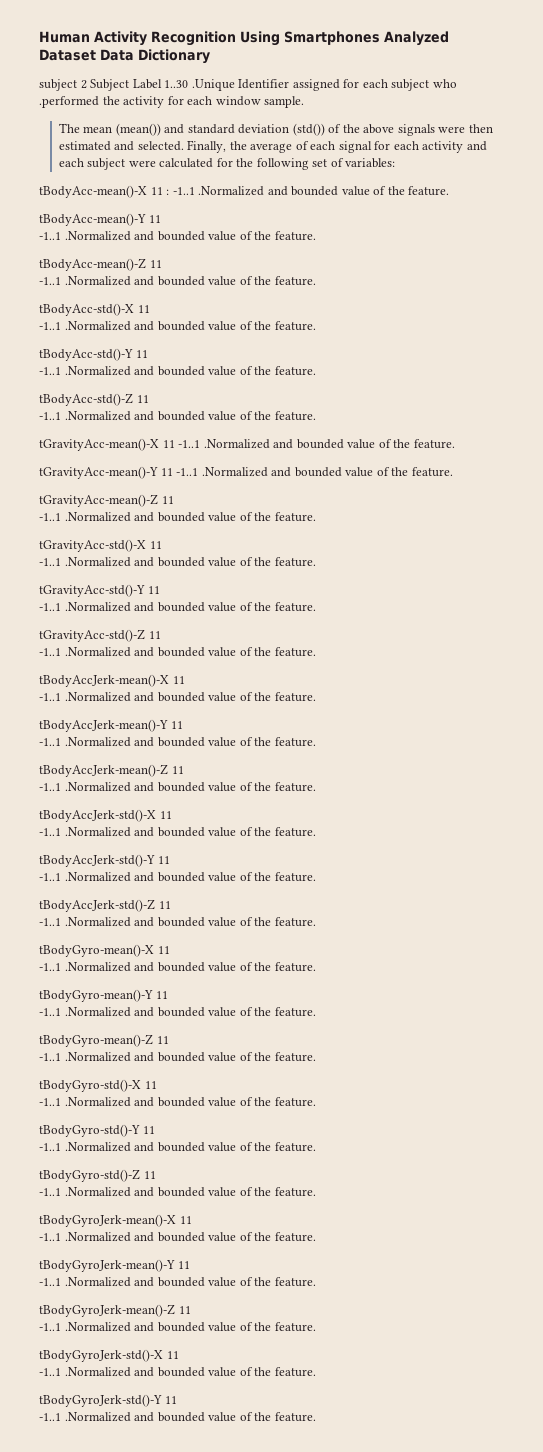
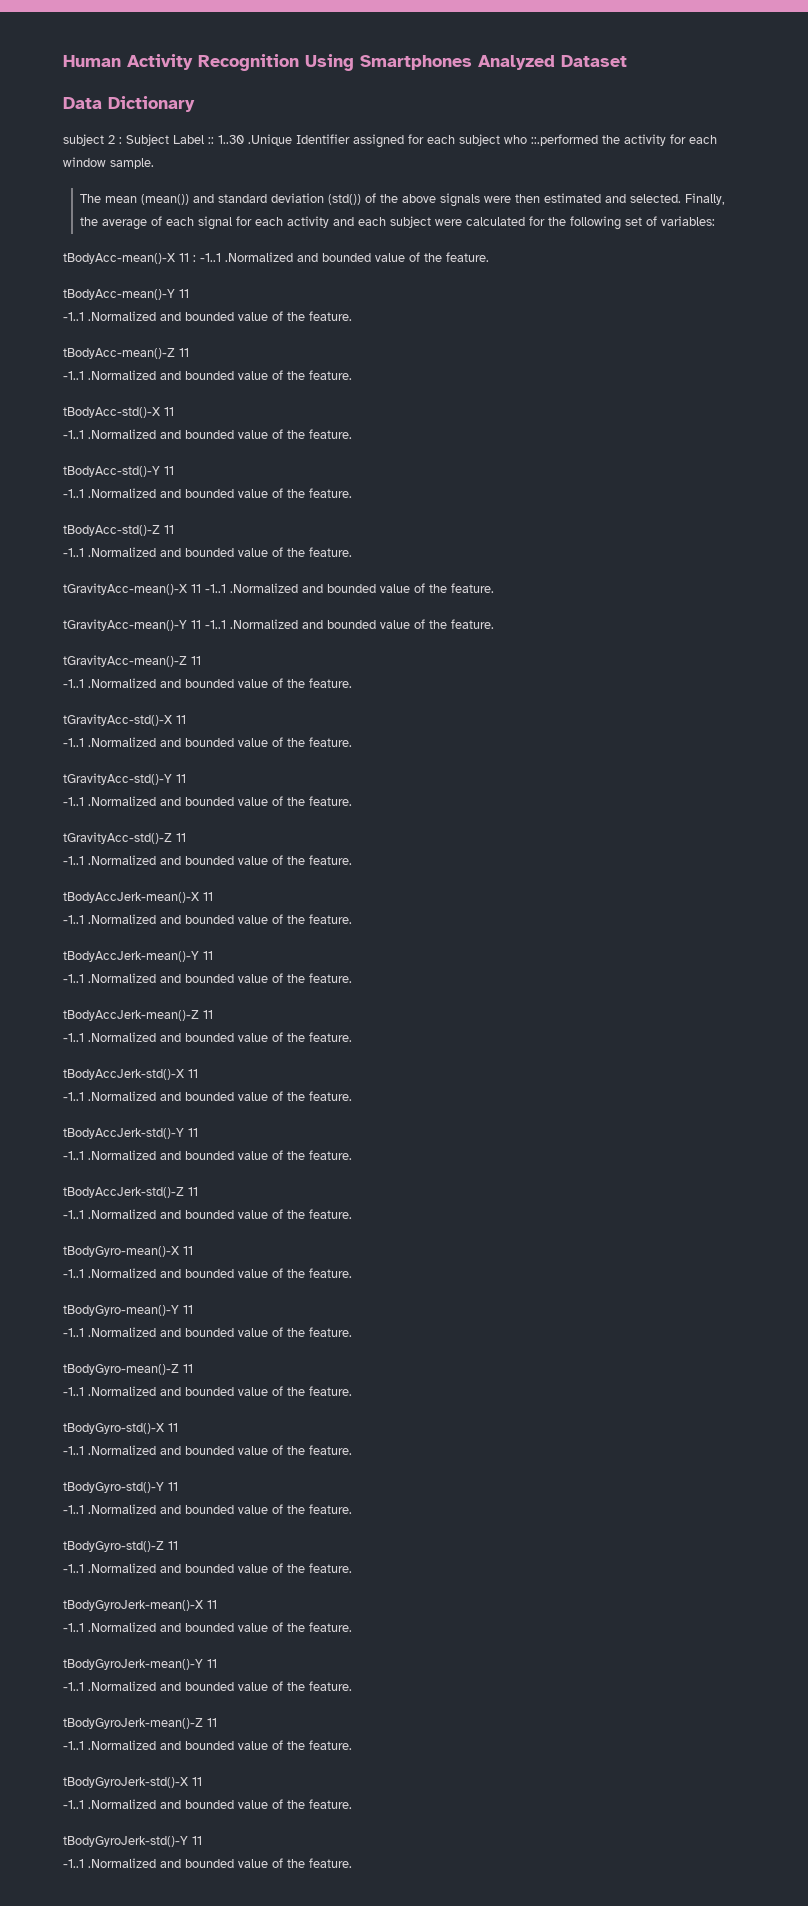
- Human Activity Recognition Using Smartphones Analyzed Dataset Data Dictionary
+ Human Activity Recognition Using Smartphones Analyzed Dataset
+ Data Dictionary
- subject 2 Subject Label 1..30 .Unique Identifier assigned for each subject who .performed the activity for each window sample.
+ subject 2 : Subject Label :: 1..30 .Unique Identifier assigned for each subject who ::.performed the activity for each window sample.

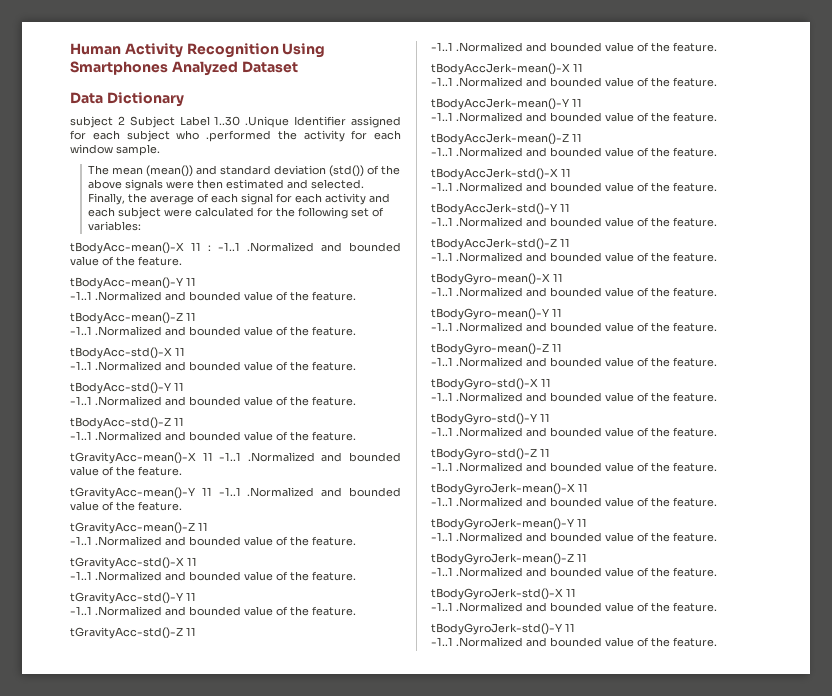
- subject 2 : Subject Label :: 1..30 .Unique Identifier assigned for each subject who ::.performed the activity for each window sample.
+ subject 2 Subject Label 1..30 .Unique Identifier assigned for each subject who .performed the activity for each window sample.

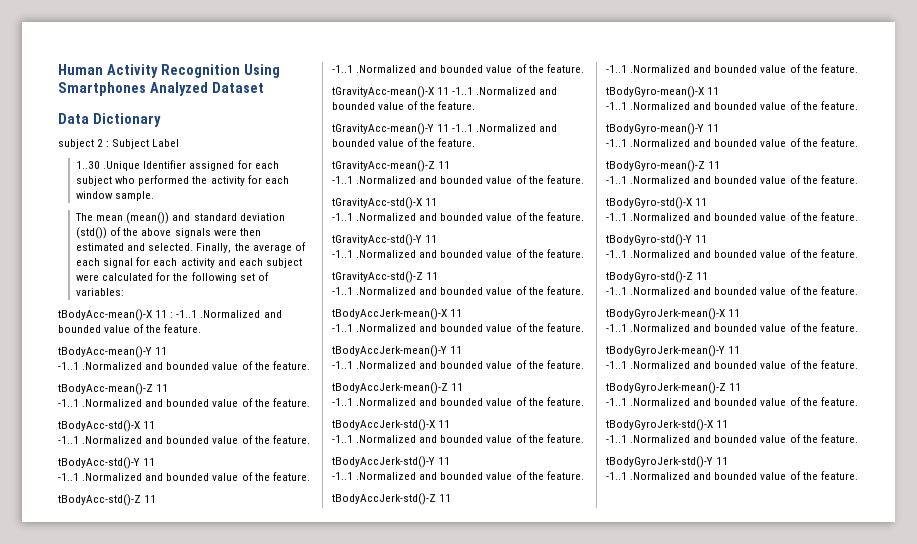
- subject 2 Subject Label 1..30 .Unique Identifier assigned for each subject who .performed the activity for each window sample.
+ subject 2 : Subject Label
+ 1..30 .Unique Identifier assigned for each subject who performed the activity for each window sample.

